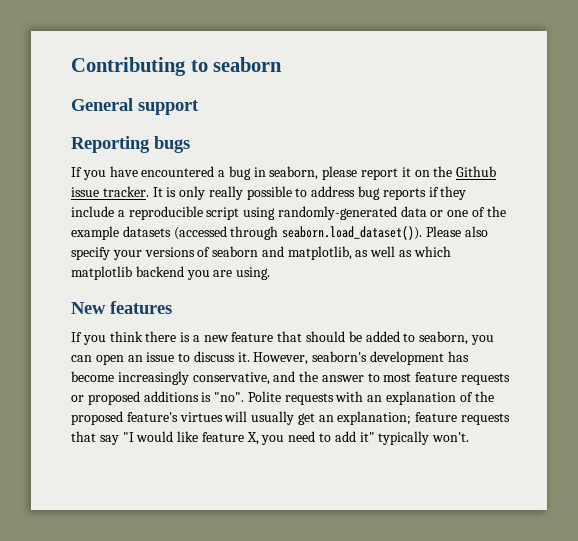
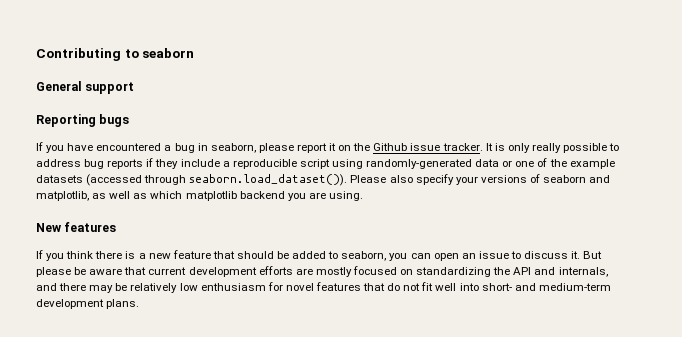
- However, seaborn's development has become increasingly conservative, and the answer to most feature requests or proposed additions is "no". Polite requests with an explanation of the proposed feature's virtues will usually get an explanation; feature requests that say "I would like feature X, you need to add it" typically won't.
+ But please be aware that current development efforts are mostly focused on standardizing the API and internals, and there may be relatively low enthusiasm for novel features that do not fit well into short- and medium-term development plans.

